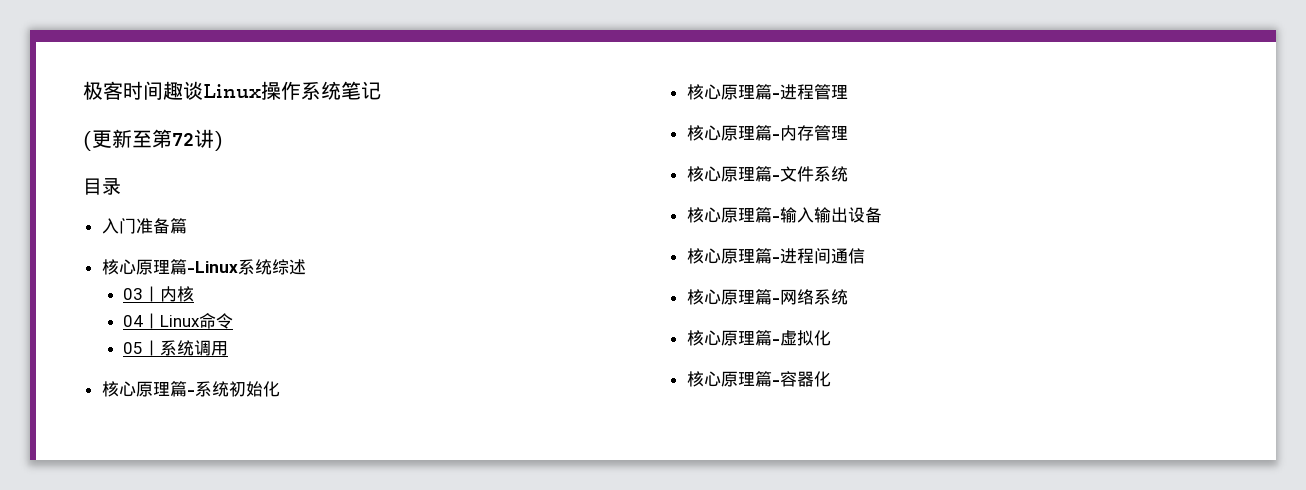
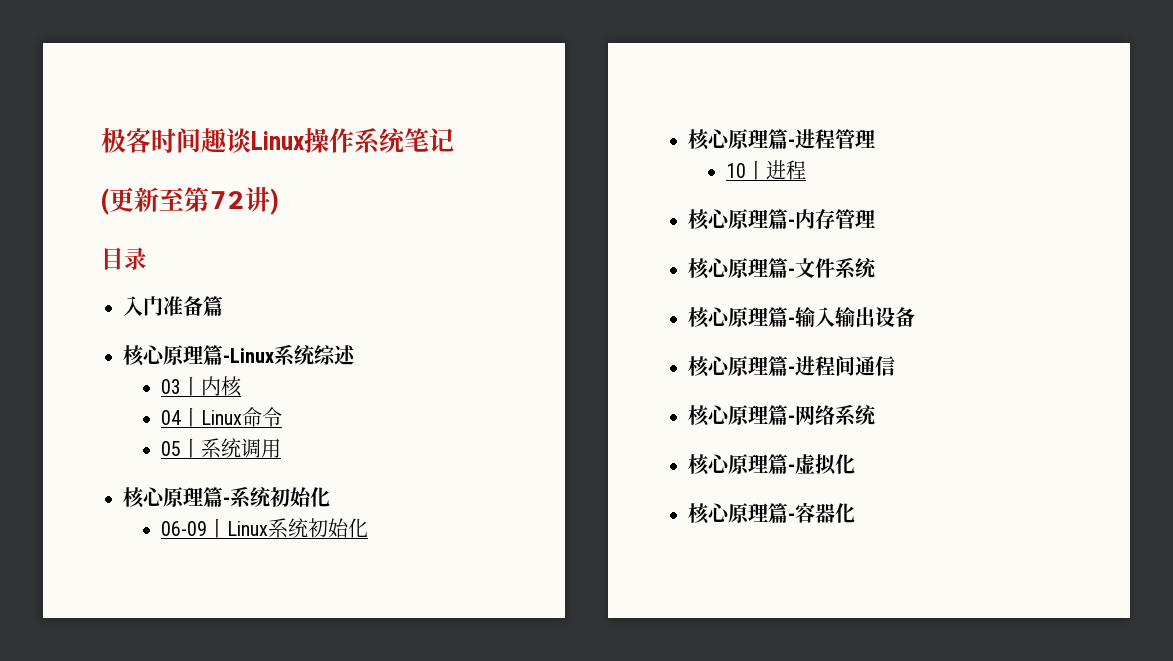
+ 06-09丨Linux系统初始化
+ 10丨进程

